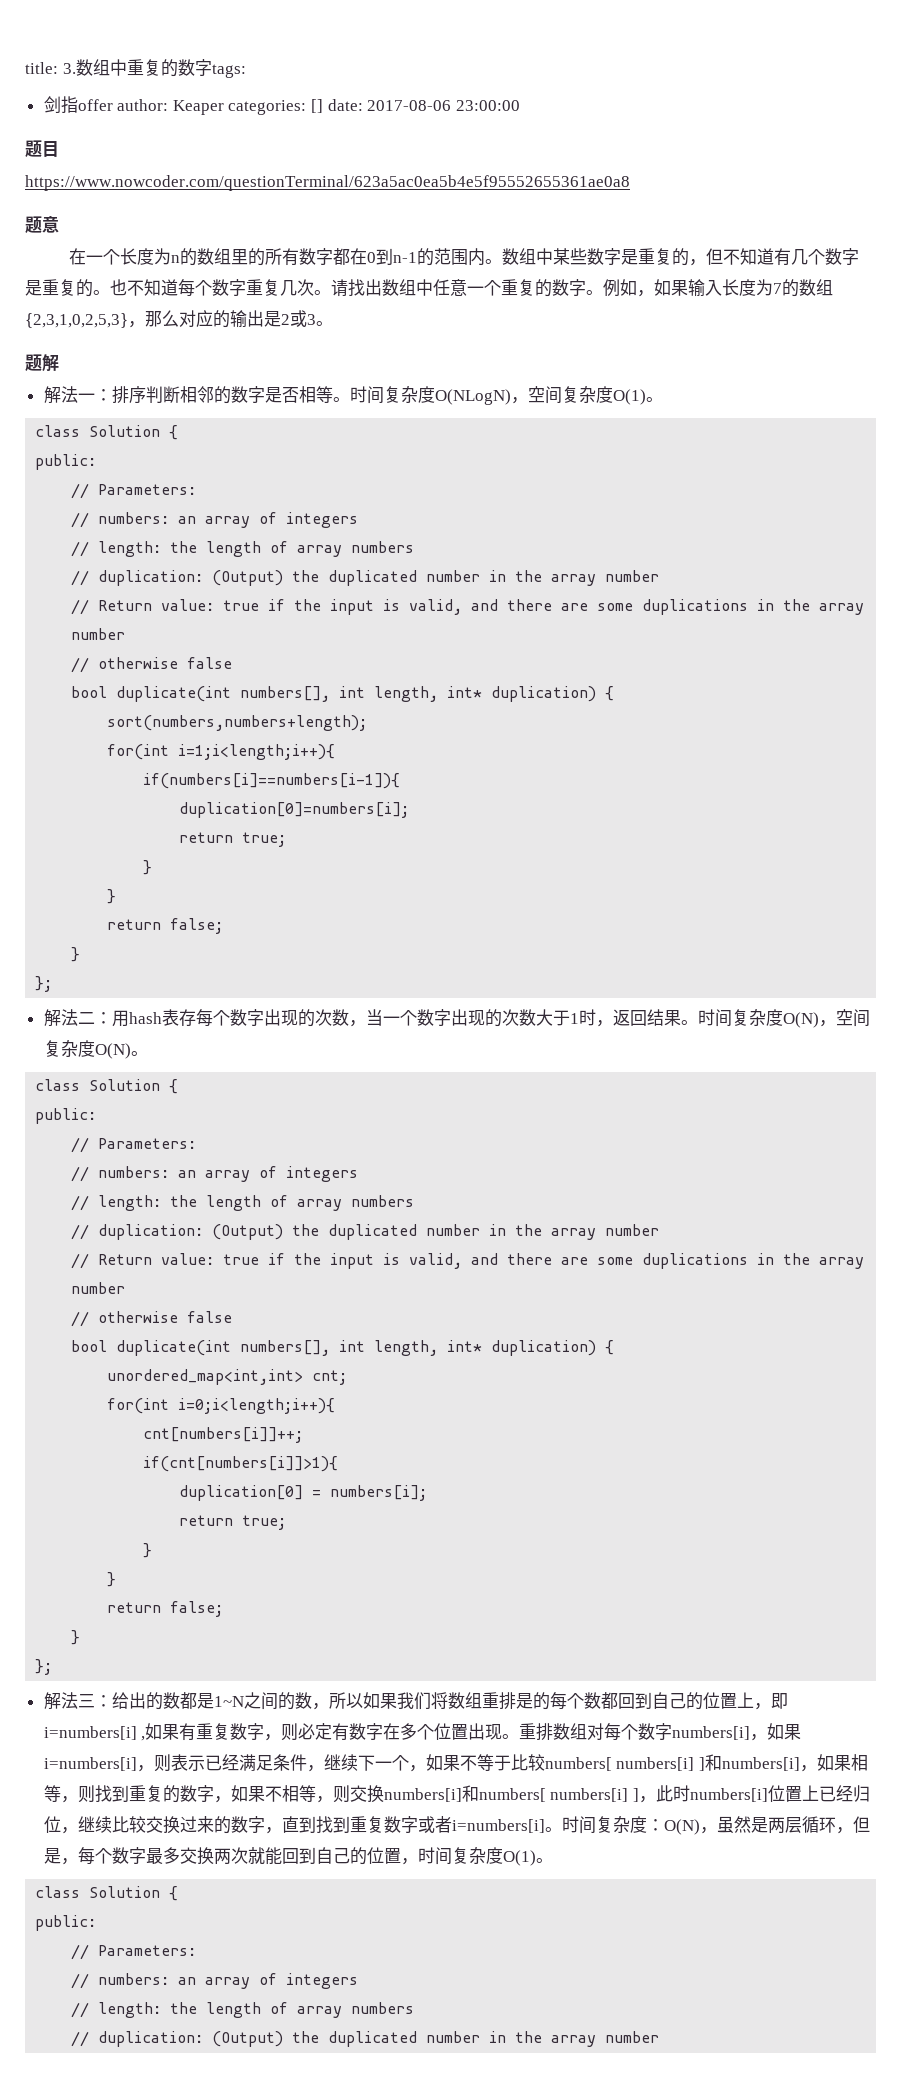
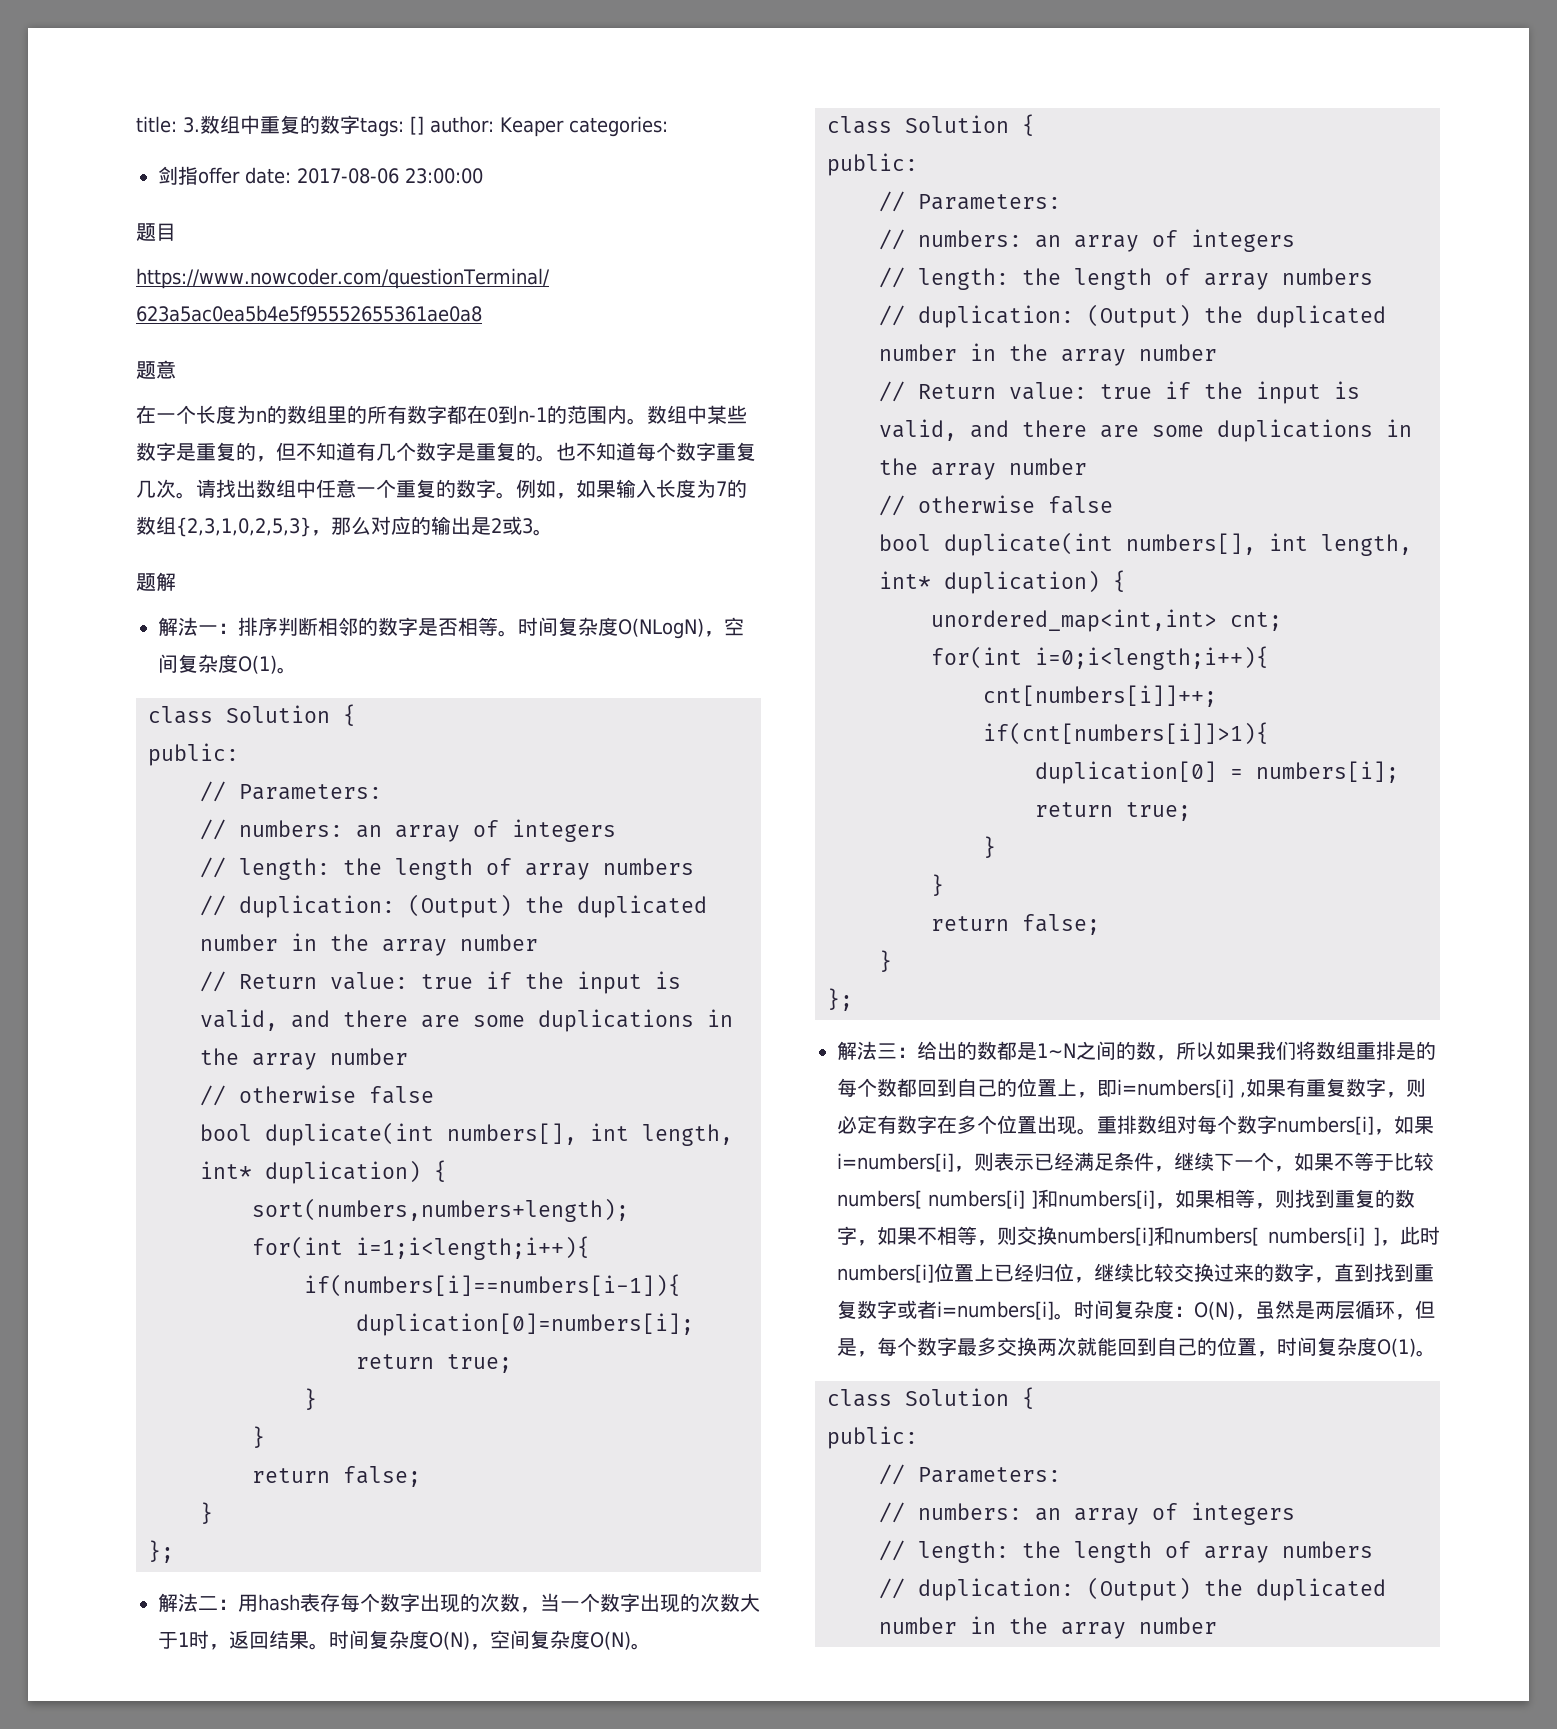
- title: 3.数组中重复的数字tags:
- 剑指offer author: Keaper categories: [] date: 2017-08-06 23:00:00
+ title: 3.数组中重复的数字tags: [] author: Keaper categories:
+ 剑指offer date: 2017-08-06 23:00:00

